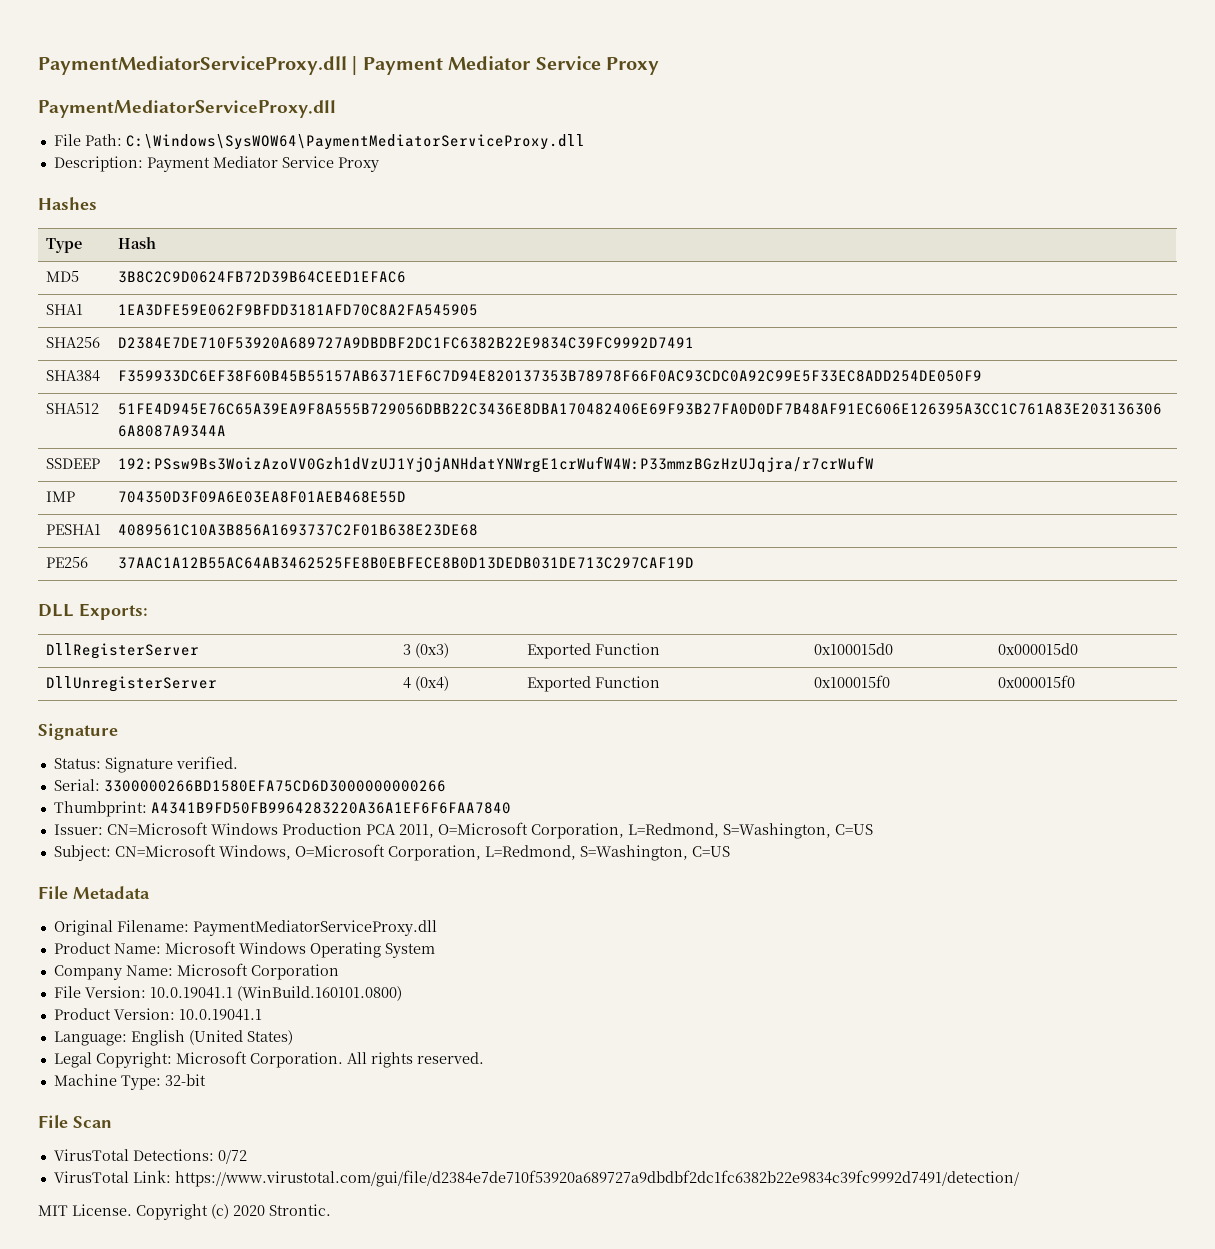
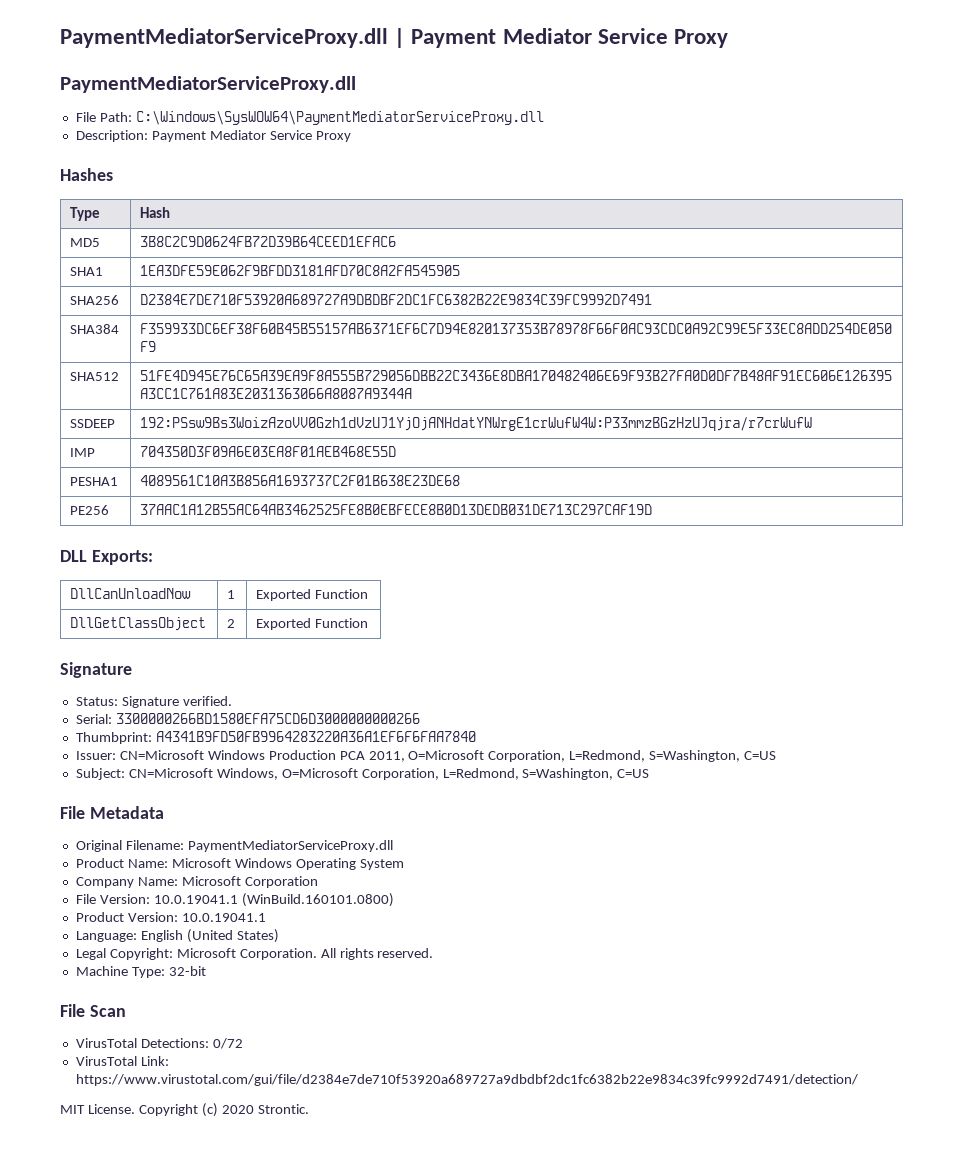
- DllRegisterServer | 3 (0x3) | Exported Function | 0x100015d0 | 0x000015d0
- DllUnregisterServer | 4 (0x4) | Exported Function | 0x100015f0 | 0x000015f0
+ DllCanUnloadNow | 1 | Exported Function
+ DllGetClassObject | 2 | Exported Function

